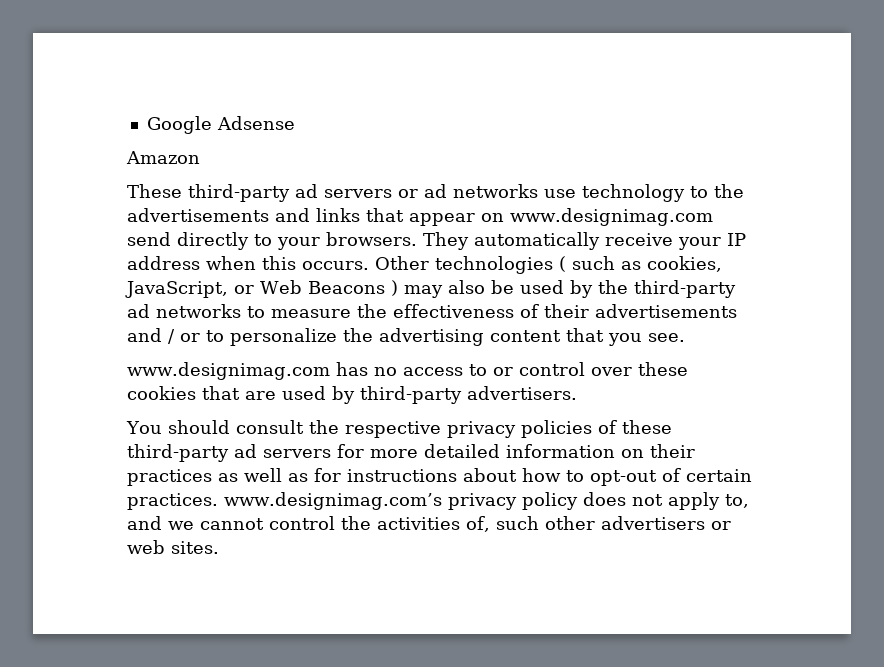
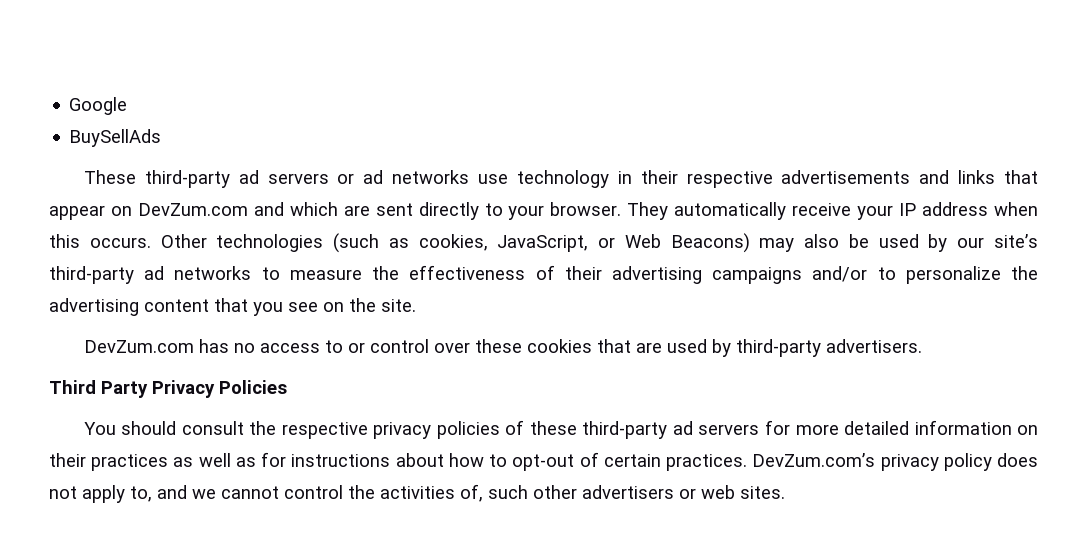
- Google Adsense
- Amazon
+ Google
+ BuySellAds
- These third-party ad servers or ad networks use technology to the advertisements and links that appear on www.designimag.com send directly to your browsers.
+ These third-party ad servers or ad networks use technology in their respective advertisements and links that appear on DevZum.com and which are sent directly to your browser.
- Other technologies ( such as cookies, JavaScript, or Web Beacons ) may also be used by the third-party ad networks to measure the effectiveness of their advertisements and / or to personalize the advertising content that you see.
- www.designimag.com has no access to or control over these cookies that are used by third-party advertisers.
+ Other technologies (such as cookies, JavaScript, or Web Beacons) may also be used by our site’s third-party ad networks to measure the effectiveness of their advertising campaigns and/or to personalize the advertising content that you see on the site.
+ DevZum.com has no access to or control over these cookies that are used by third-party advertisers.
+ Third Party Privacy Policies
- You should consult the respective privacy policies of these third-party ad servers for more detailed information on their practices as well as for instructions about how to opt-out of certain practices. www.designimag.com’s privacy policy does not apply to, and we cannot control the activities of, such other advertisers or web sites.
+ You should consult the respective privacy policies of these third-party ad servers for more detailed information on their practices as well as for instructions about how to opt-out of certain practices. DevZum.com’s privacy policy does not apply to, and we cannot control the activities of, such other advertisers or web sites.

